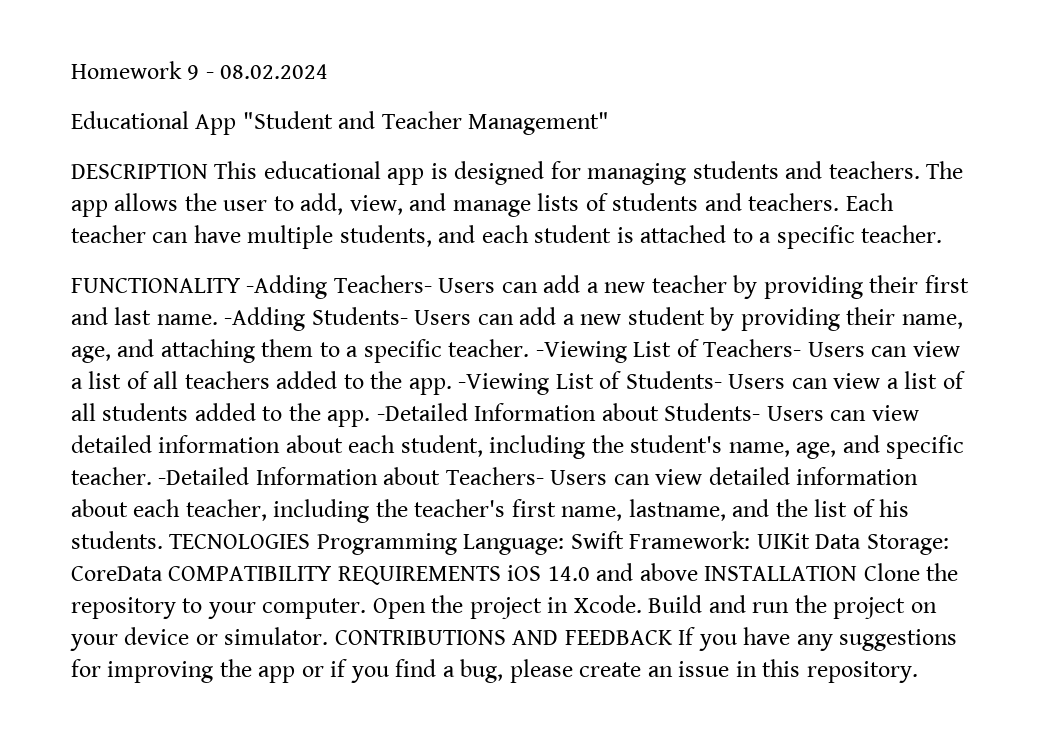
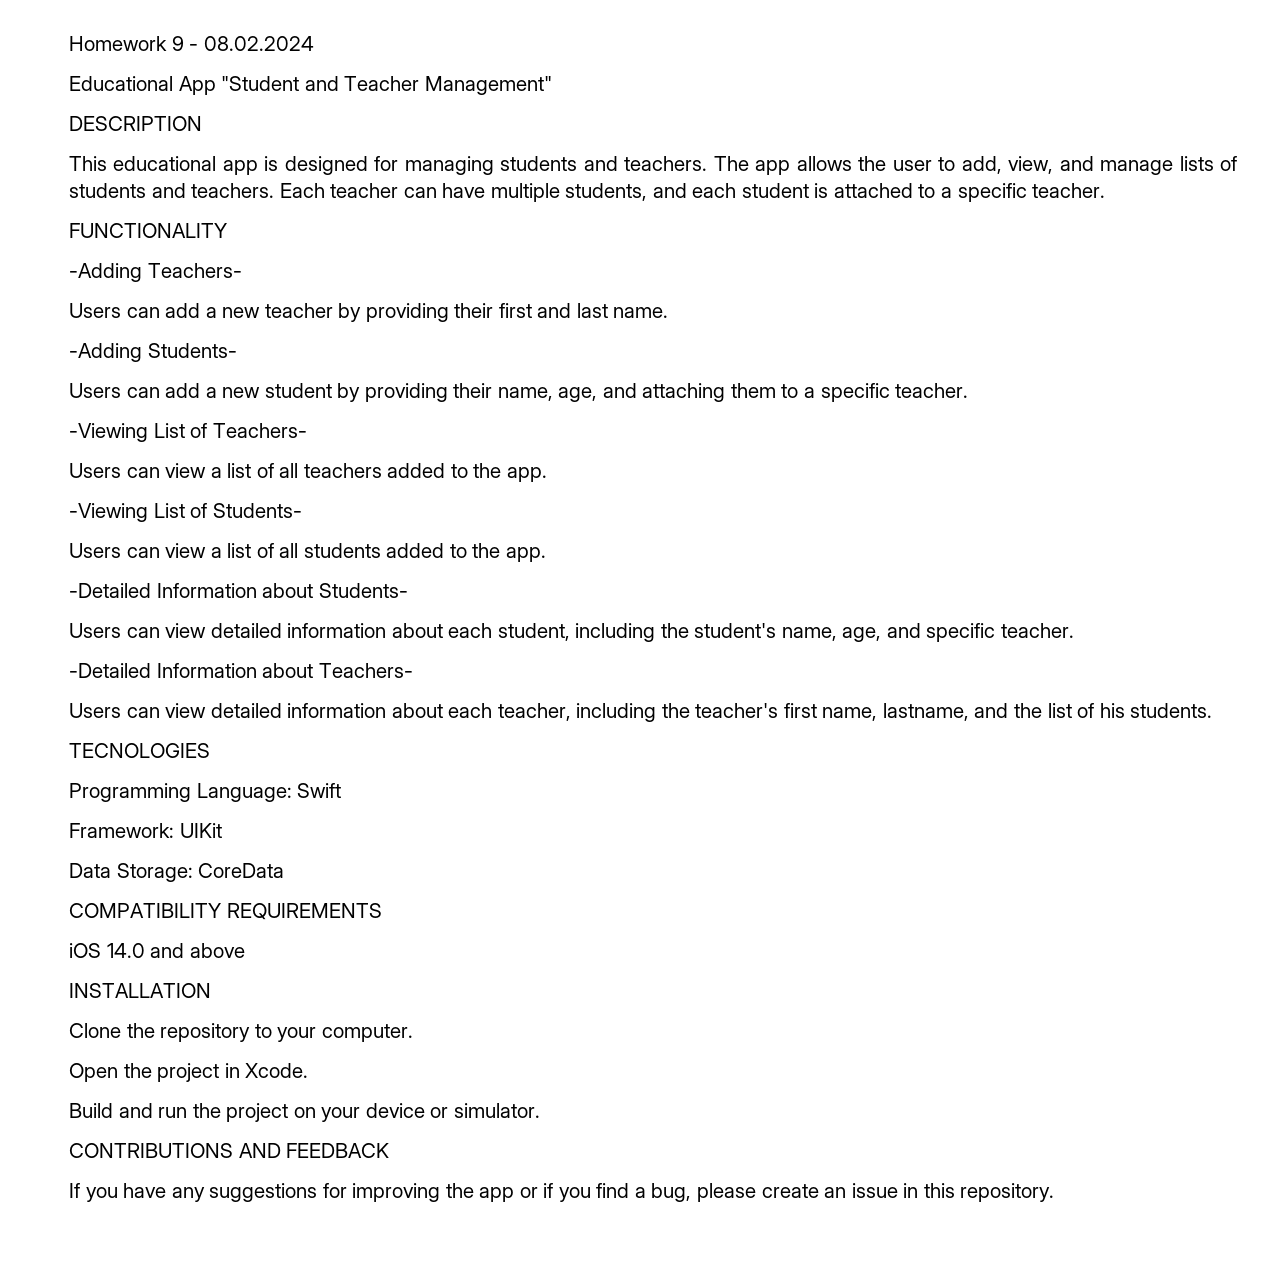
- DESCRIPTION This educational app is designed for managing students and teachers.
+ DESCRIPTION
+ This educational app is designed for managing students and teachers.
- FUNCTIONALITY -Adding Teachers- Users can add a new teacher by providing their first and last name. -Adding Students- Users can add a new student by providing their name, age, and attaching them to a specific teacher. -Viewing List of Teachers- Users can view a list of all teachers added to the app. -Viewing List of Students- Users can view a list of all students added to the app. -Detailed Information about Students- Users can view detailed information about each student, including the student's name, age, and specific teacher. -Detailed Information about Teachers- Users can view detailed information about each teacher, including the teacher's first name, lastname, and the list of his students. TECNOLOGIES Programming Language:
+ FUNCTIONALITY
+ -Adding Teachers-
+ Users can add a new teacher by providing their first and last name.
+ -Adding Students-
+ Users can add a new student by providing their name, age, and attaching them to a specific teacher.
+ -Viewing List of Teachers-
+ Users can view a list of all teachers added to the app.
+ -Viewing List of Students-
+ Users can view a list of all students added to the app.
+ -Detailed Information about Students-
+ Users can view detailed information about each student, including the student's name, age, and specific teacher.
+ -Detailed Information about Teachers-
+ Users can view detailed information about each teacher, including the teacher's first name, lastname, and the list of his students.
+ TECNOLOGIES
+ Programming Language:
- Swift Framework:
+ Swift
+ Framework:
- UIKit Data Storage:
+ UIKit
+ Data Storage:
- CoreData COMPATIBILITY REQUIREMENTS iOS 14.0 and above INSTALLATION Clone the repository to your computer. Open the project in Xcode. Build and run the project on your device or simulator. CONTRIBUTIONS AND FEEDBACK If you have any suggestions for improving the app or if you find a bug, please create an issue in this repository.
+ CoreData
+ COMPATIBILITY REQUIREMENTS
+ iOS 14.0 and above
+ INSTALLATION
+ Clone the repository to your computer.
+ Open the project in Xcode.
+ Build and run the project on your device or simulator.
+ CONTRIBUTIONS AND FEEDBACK
+ If you have any suggestions for improving the app or if you find a bug, please create an issue in this repository.

